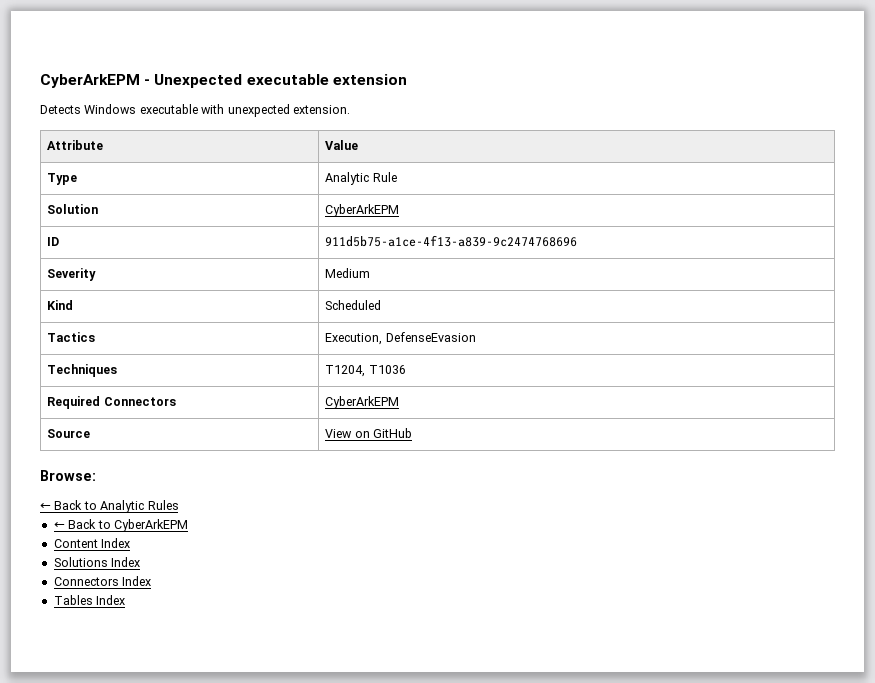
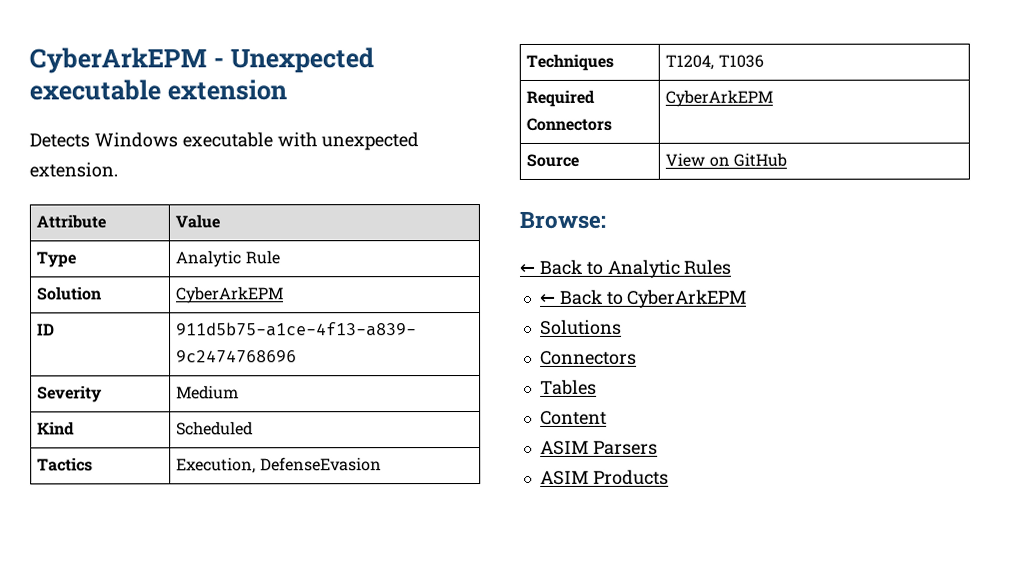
- Content Index
- Solutions Index
- Connectors Index
+ Solutions
+ Connectors
- Tables Index
+ Tables
+ Content
+ ASIM Parsers
+ ASIM Products

